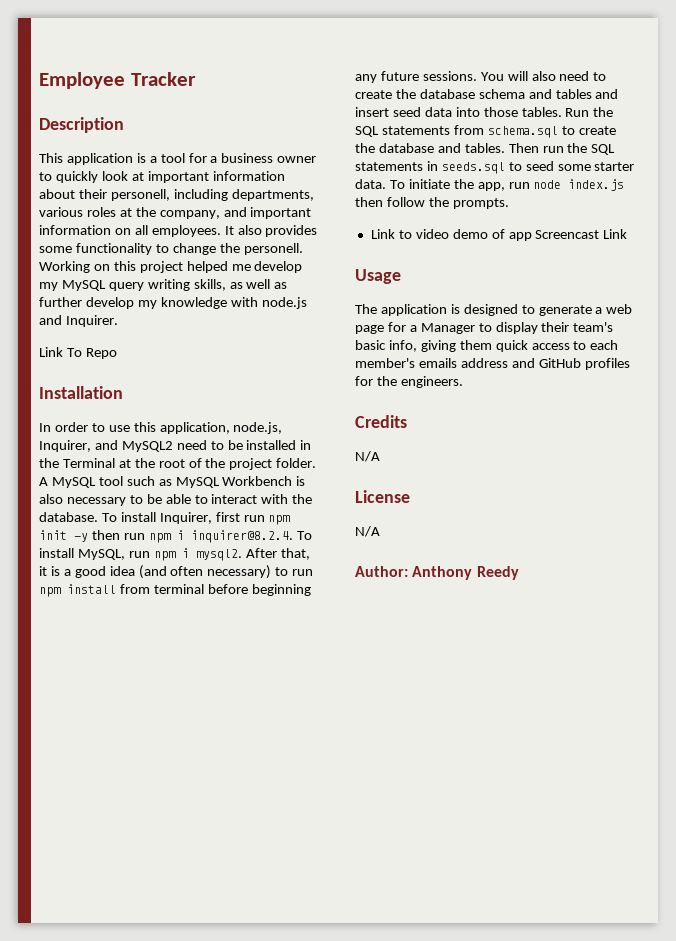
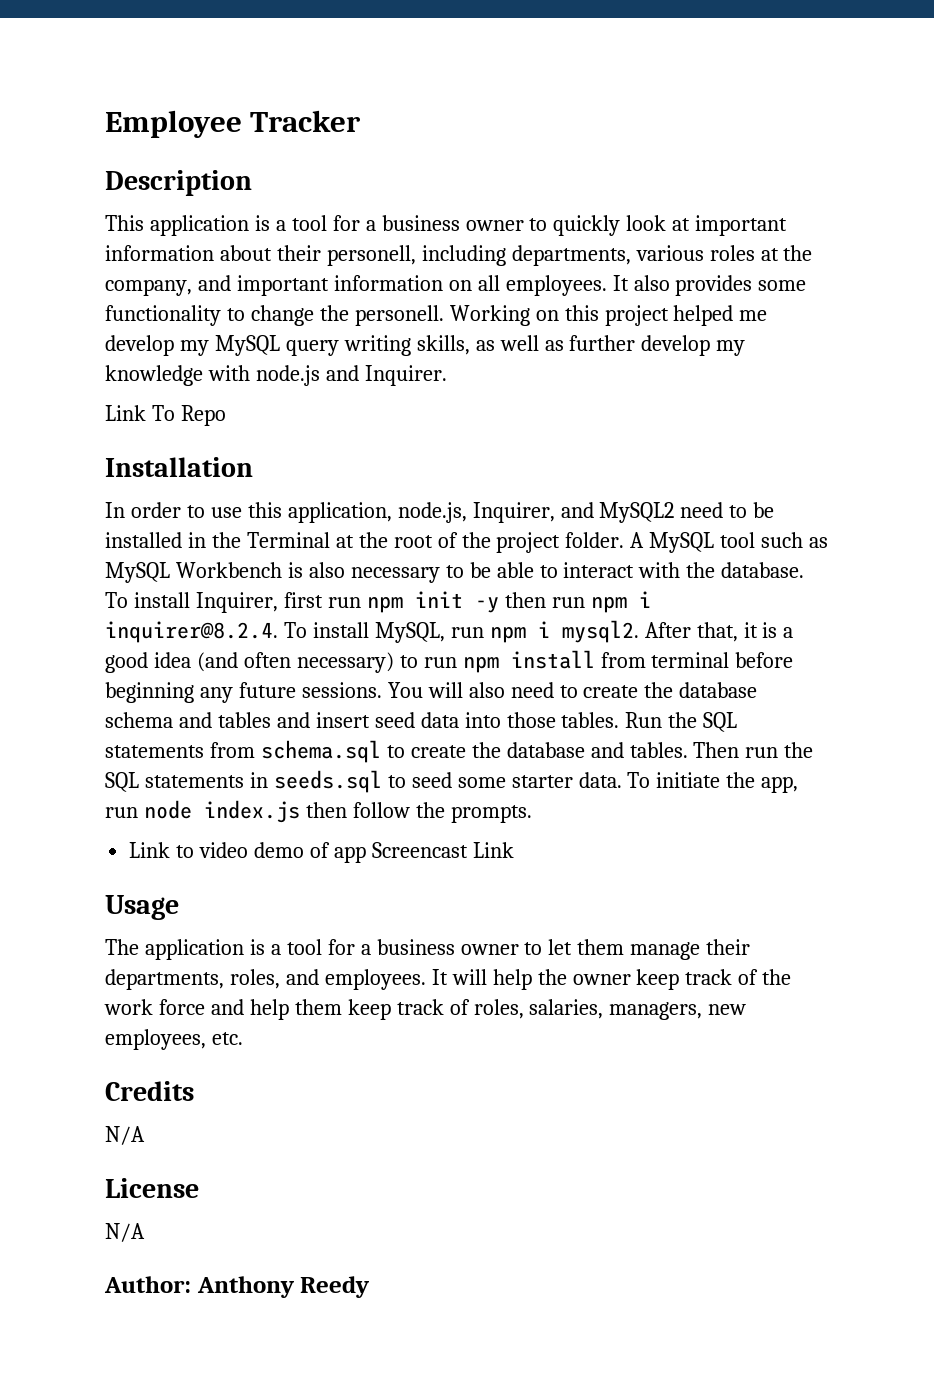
- The application is designed to generate a web page for a Manager to display their team's basic info, giving them quick access to each member's emails address and GitHub profiles for the engineers.
+ The application is a tool for a business owner to let them manage their departments, roles, and employees. It will help the owner keep track of the work force and help them keep track of roles, salaries, managers, new employees, etc.

